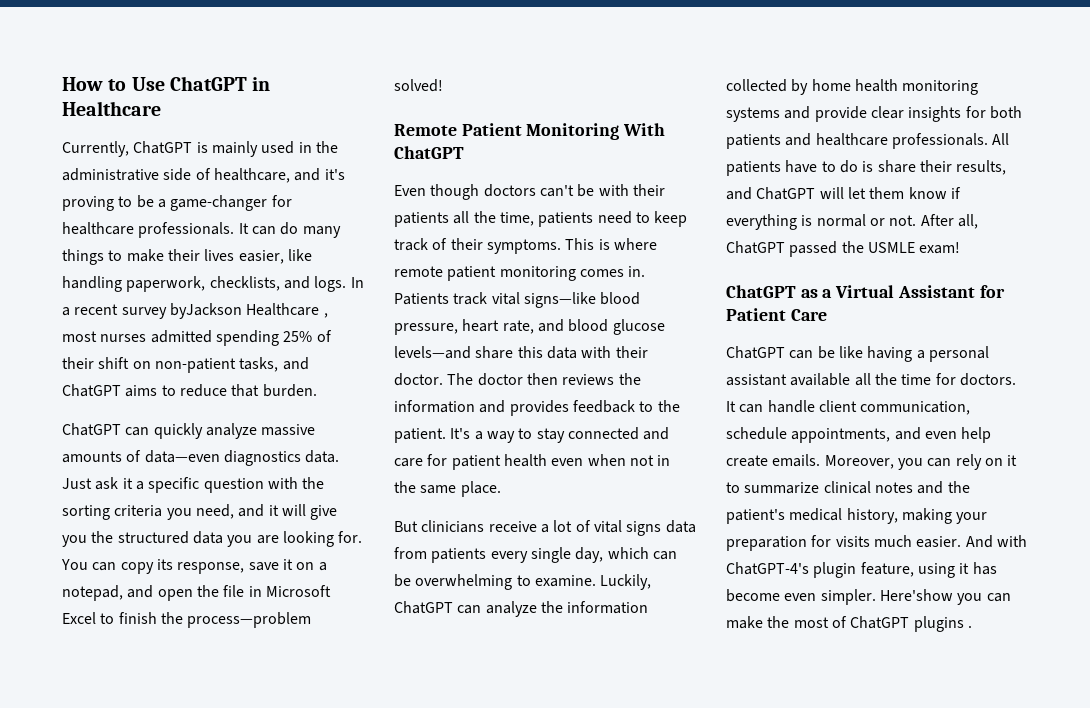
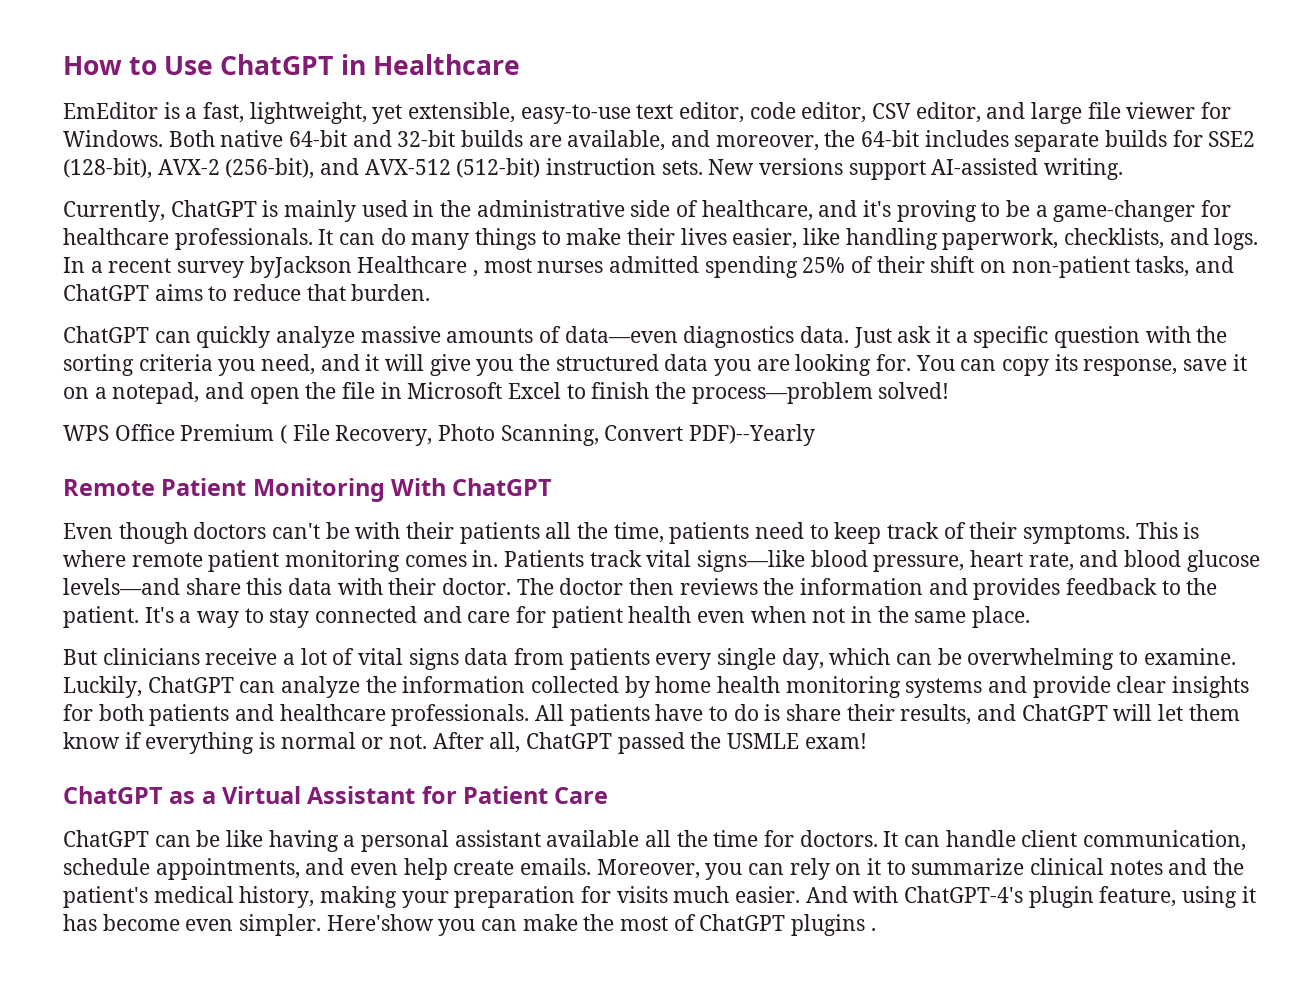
+ EmEditor is a fast, lightweight, yet extensible, easy-to-use text editor, code editor, CSV editor, and large file viewer for Windows. Both native 64-bit and 32-bit builds are available, and moreover, the 64-bit includes separate builds for SSE2 (128-bit), AVX-2 (256-bit), and AVX-512 (512-bit) instruction sets. New versions support AI-assisted writing.
+ WPS Office Premium ( File Recovery, Photo Scanning, Convert PDF)--Yearly

